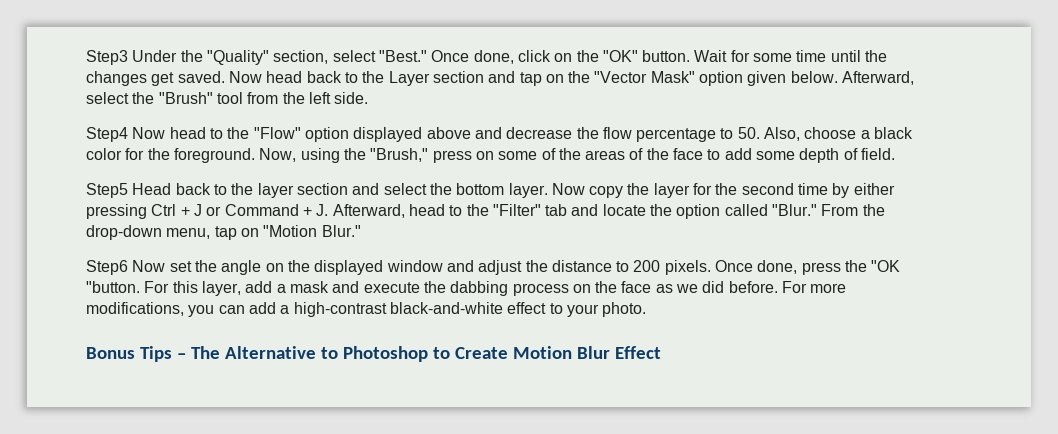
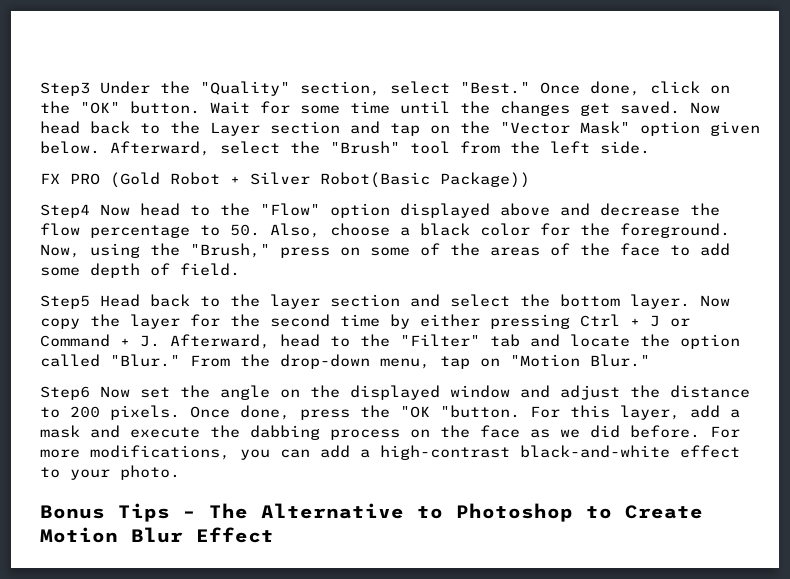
+ FX PRO (Gold Robot + Silver Robot(Basic Package))

